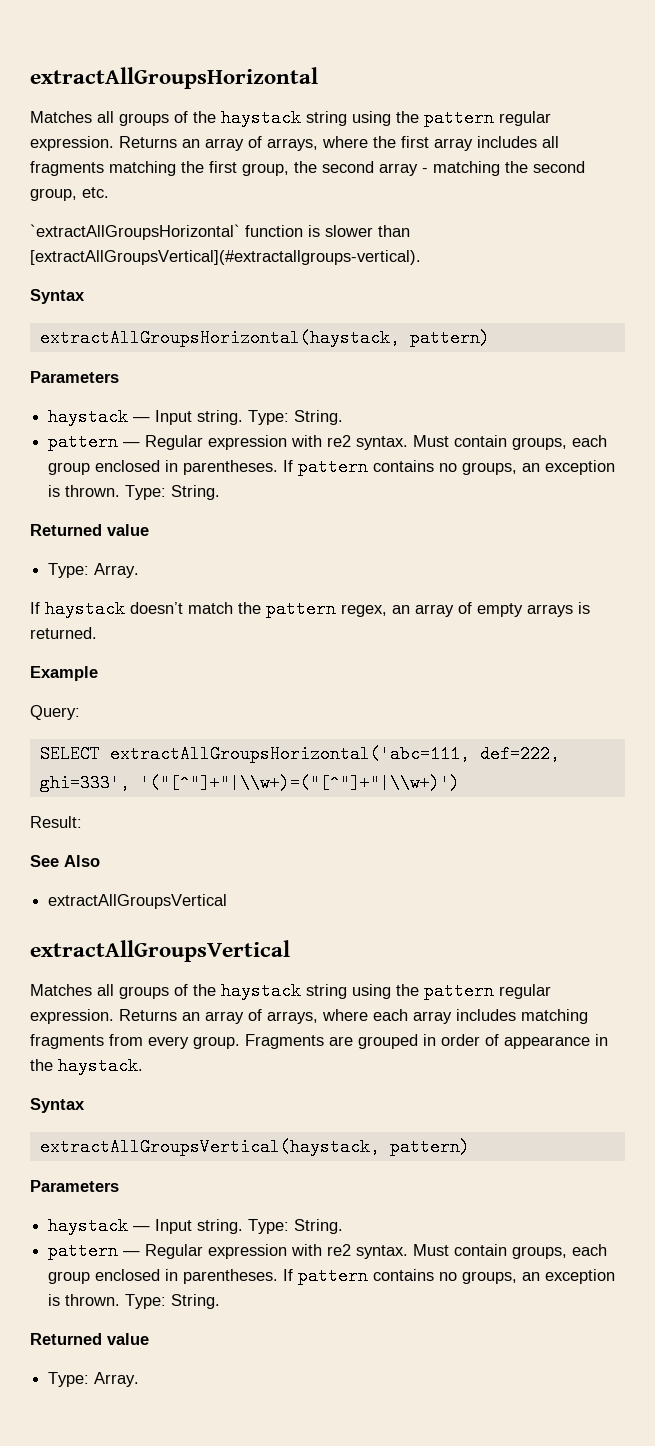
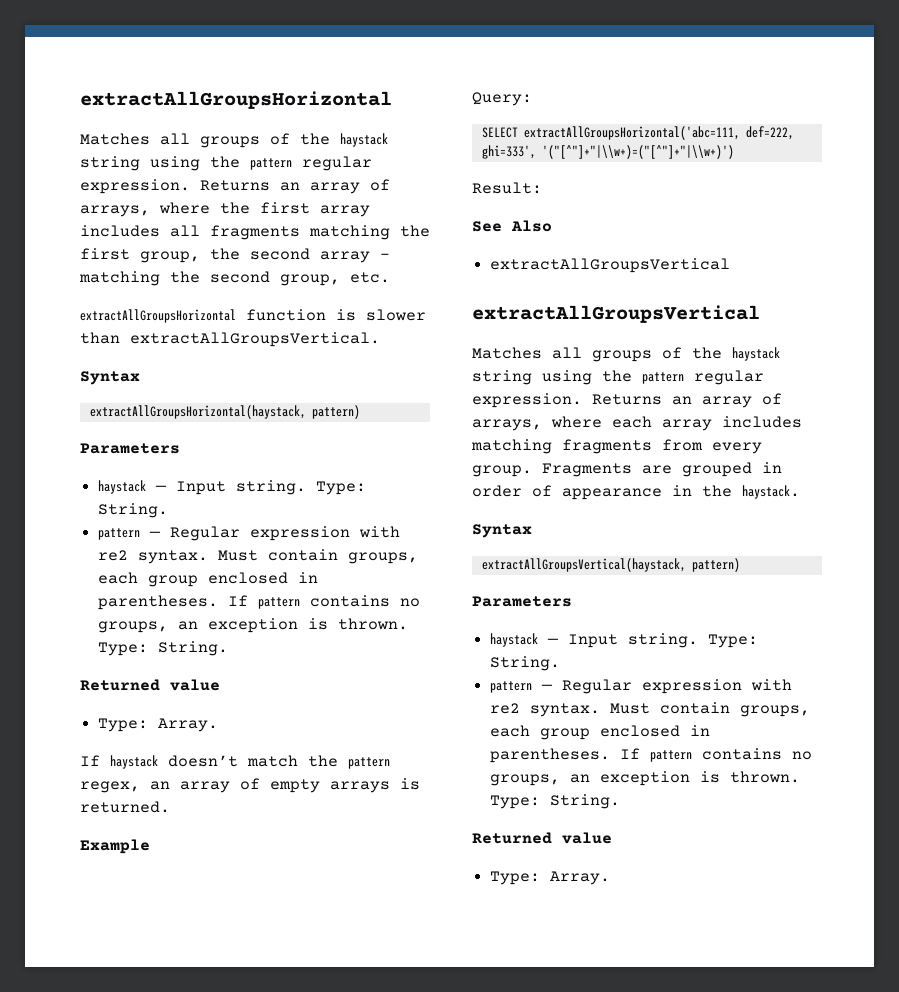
- `extractAllGroupsHorizontal` function is slower than [extractAllGroupsVertical](#extractallgroups-vertical).
+ extractAllGroupsHorizontal function is slower than extractAllGroupsVertical.

